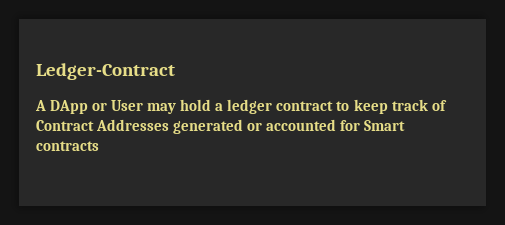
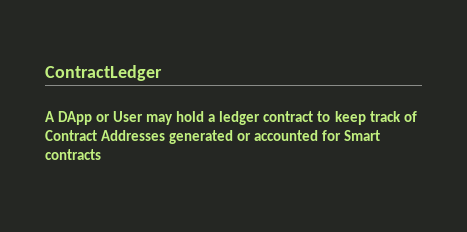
- Ledger-Contract
+ ContractLedger

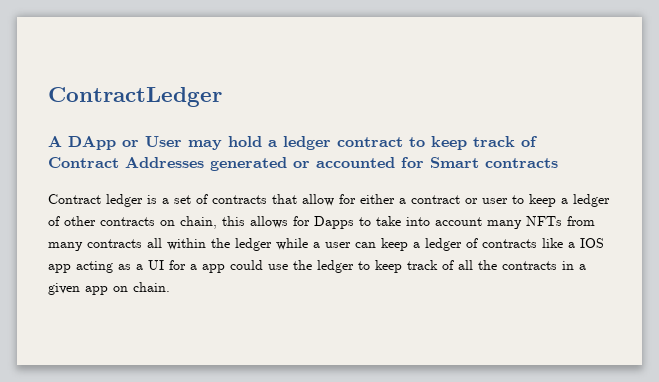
+ Contract ledger is a set of contracts that allow for either a contract or user to keep a ledger of other contracts on chain, this allows for Dapps to take into account many NFTs from many contracts all within the ledger while a user can keep a ledger of contracts like a IOS app acting as a UI for a app could use the ledger to keep track of all the contracts in a given app on chain.

